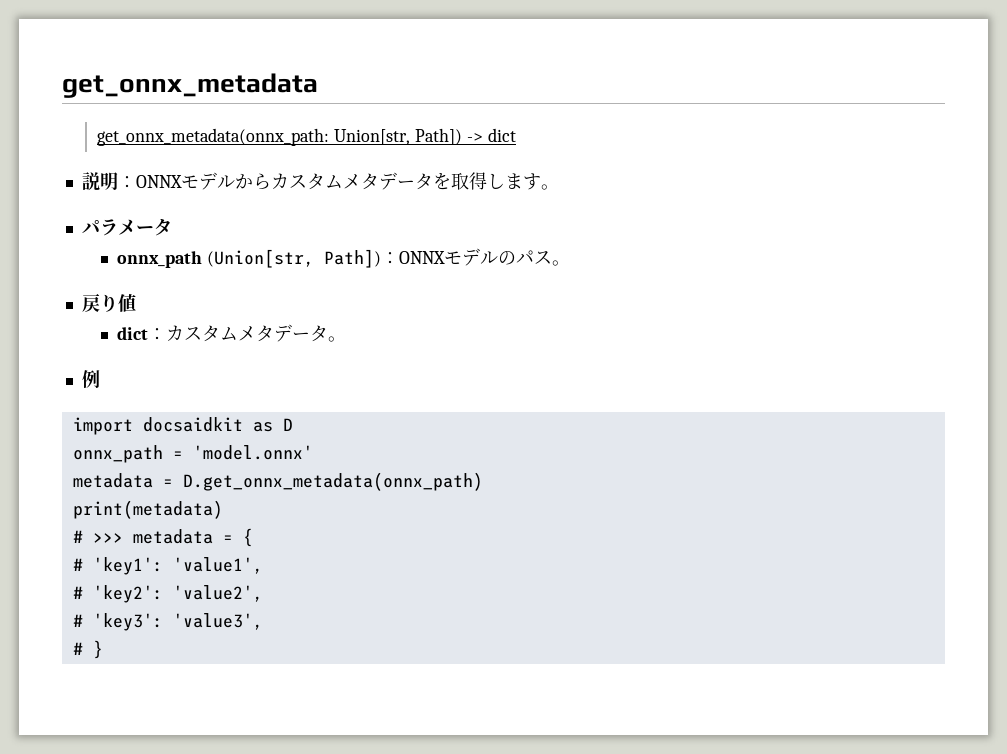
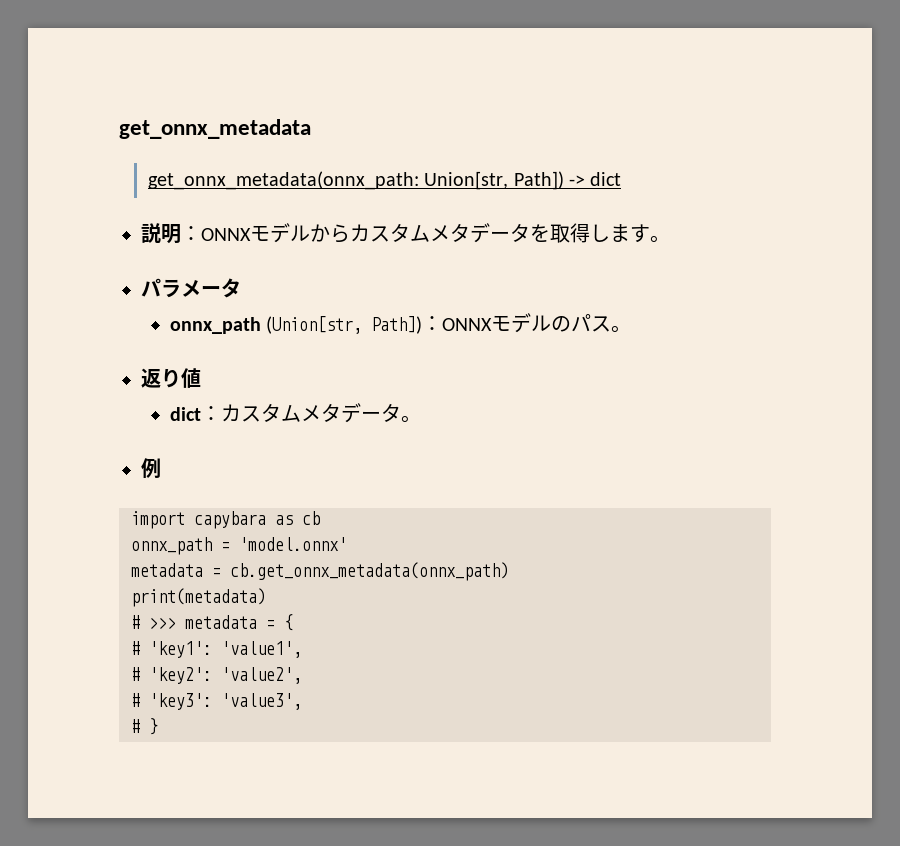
- 戻り値
+ 返り値
- import docsaidkit as D
+ import capybara as cb
- metadata = D.get_onnx_metadata(onnx_path)
+ metadata = cb.get_onnx_metadata(onnx_path)

